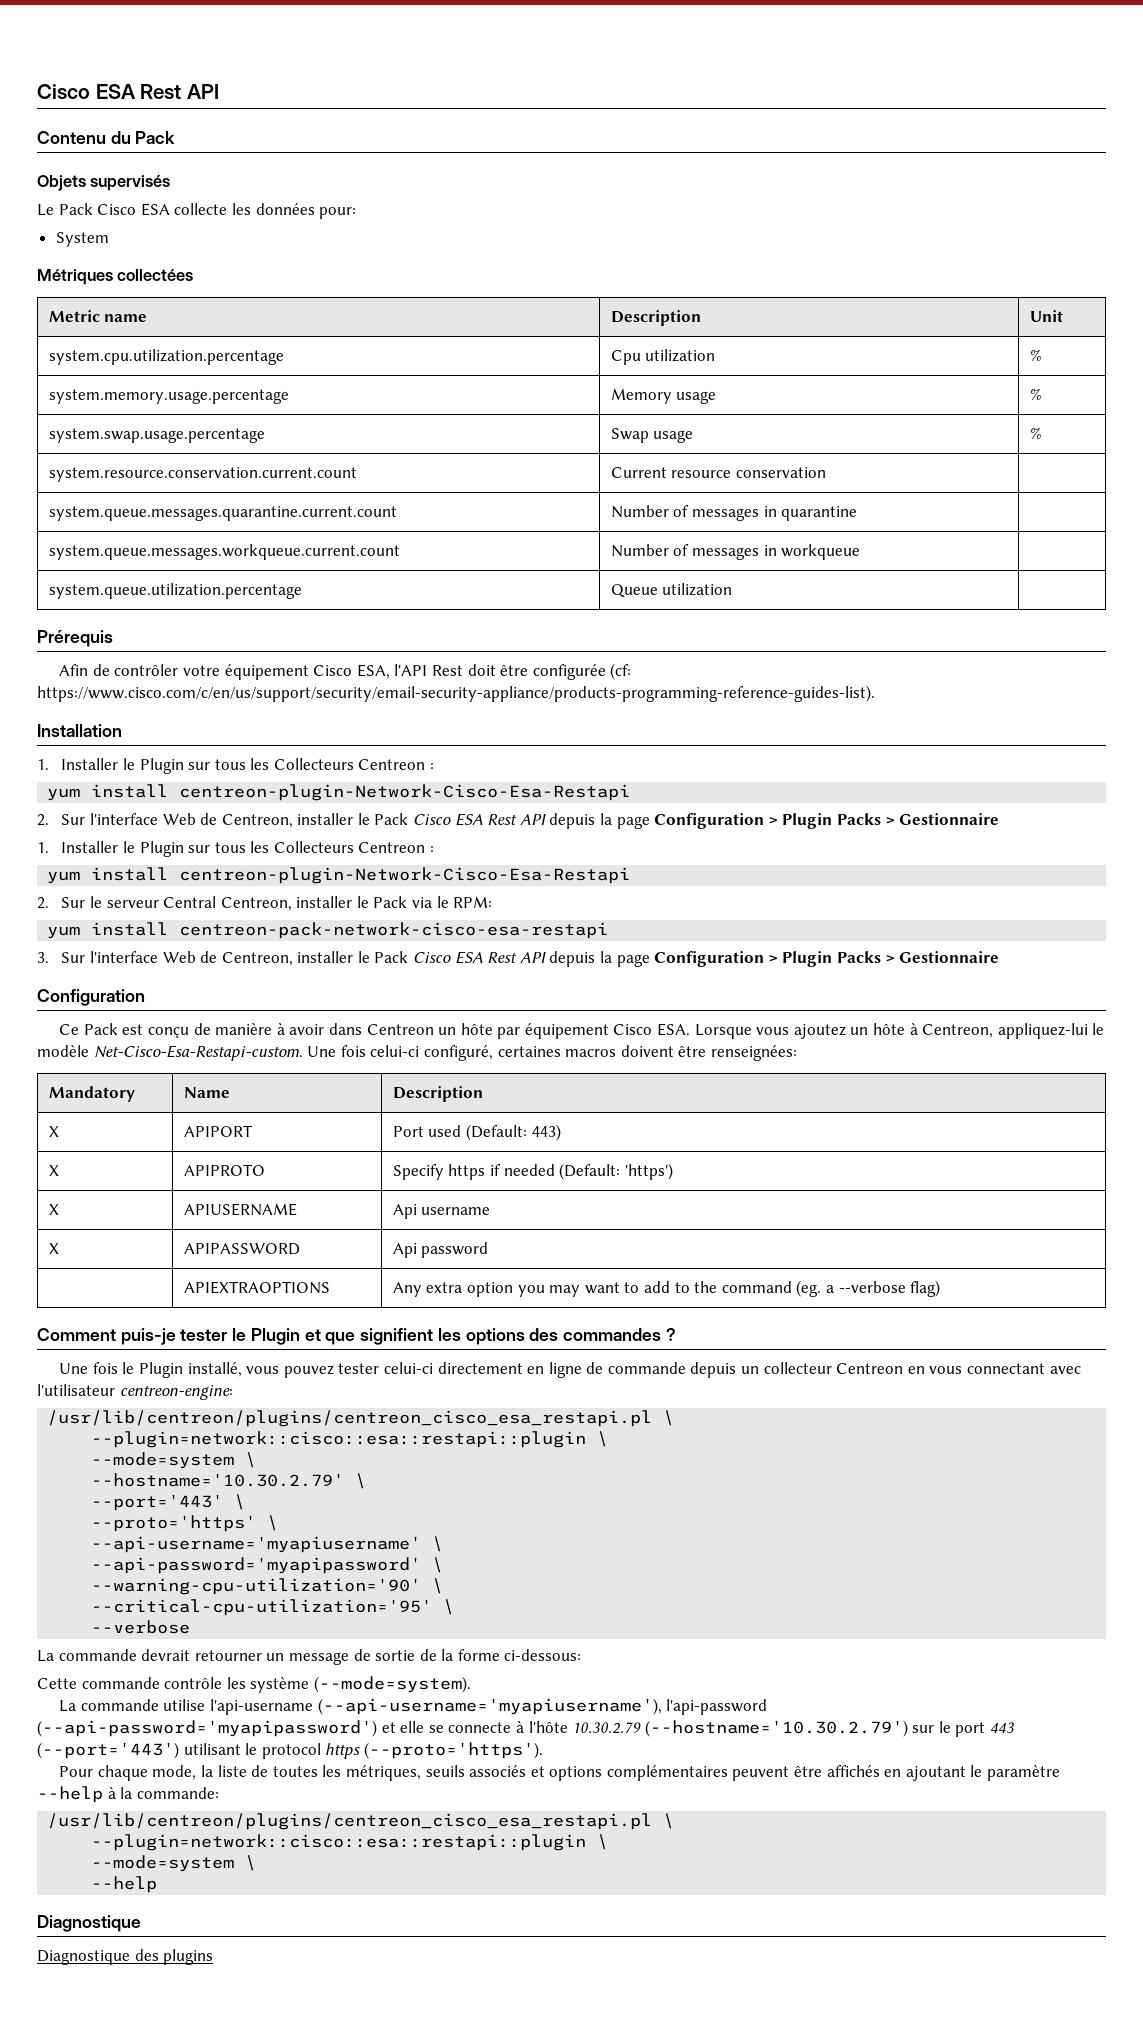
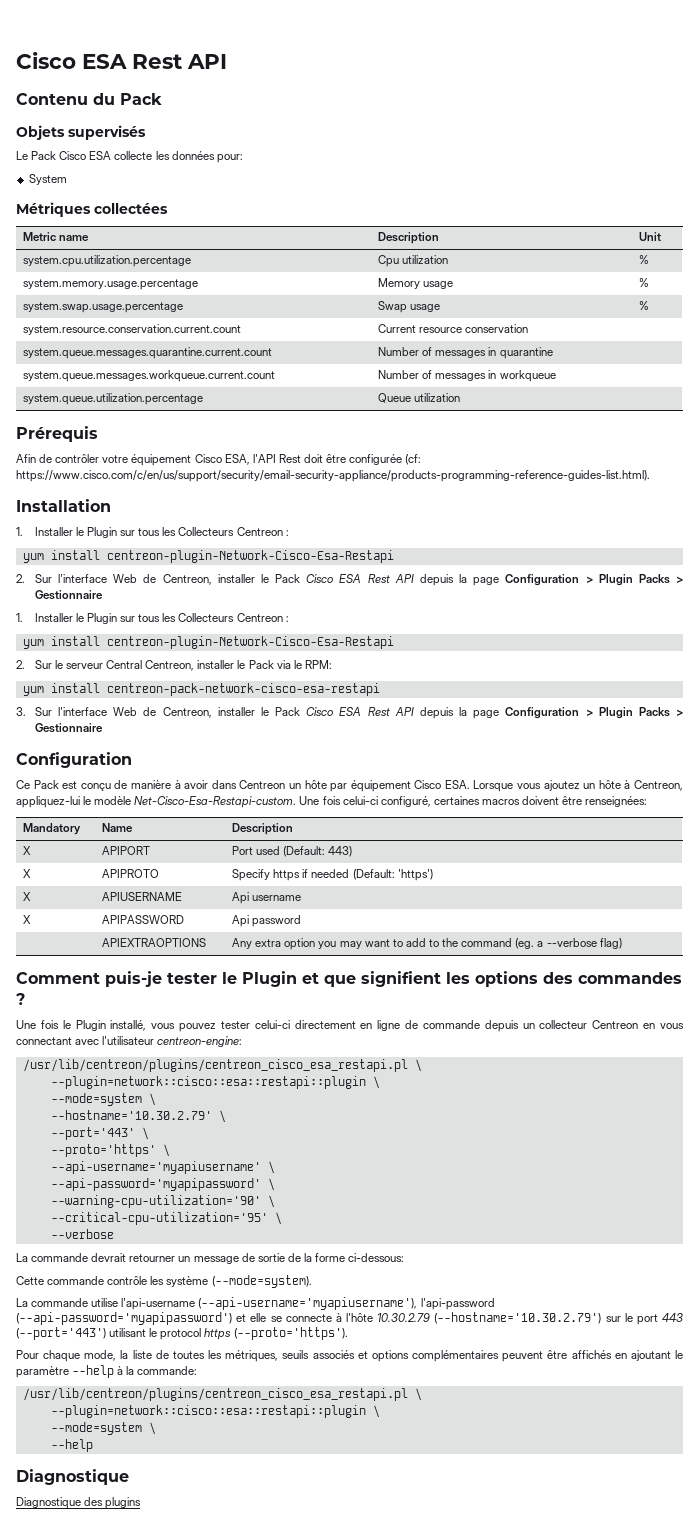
- Afin de contrôler votre équipement Cisco ESA, l'API Rest doit être configurée (cf: https://www.cisco.com/c/en/us/support/security/email-security-appliance/products-programming-reference-guides-list).
+ Afin de contrôler votre équipement Cisco ESA, l'API Rest doit être configurée (cf: https://www.cisco.com/c/en/us/support/security/email-security-appliance/products-programming-reference-guides-list.html).

